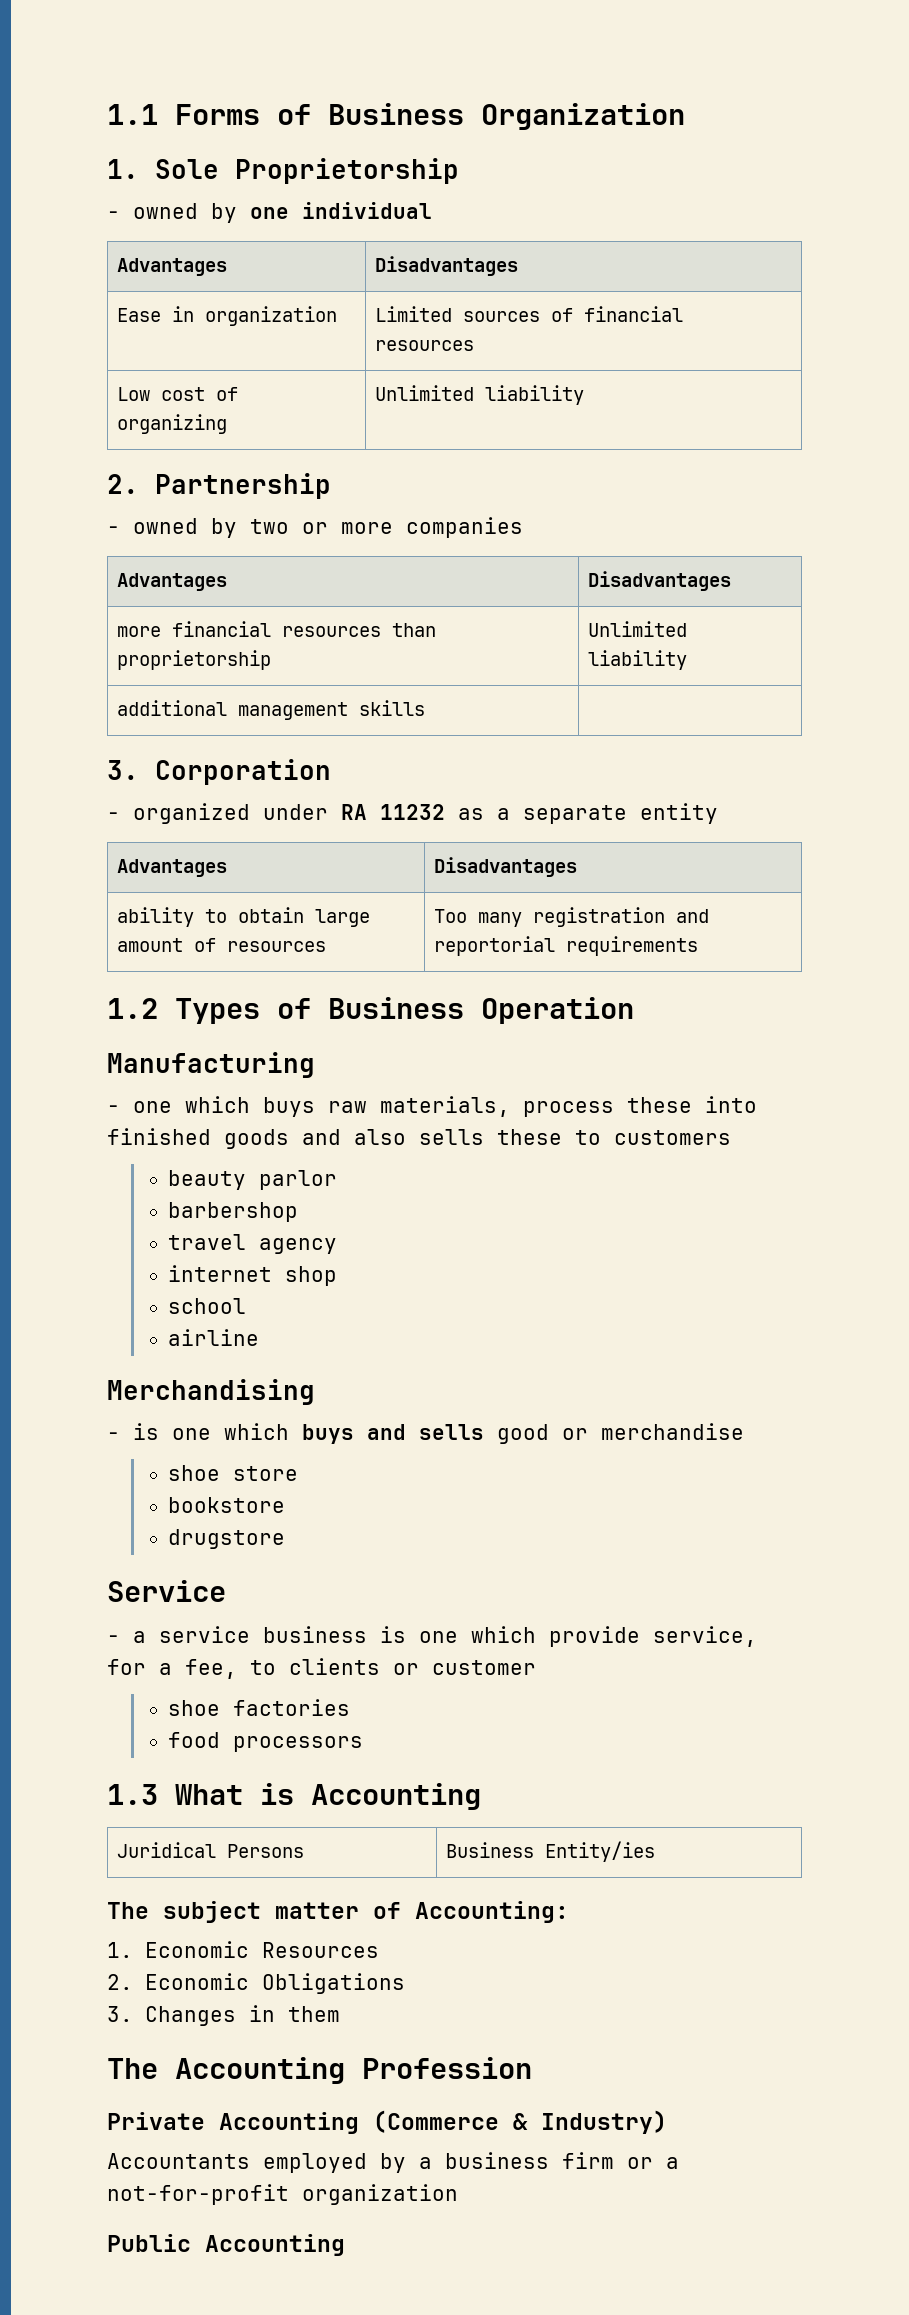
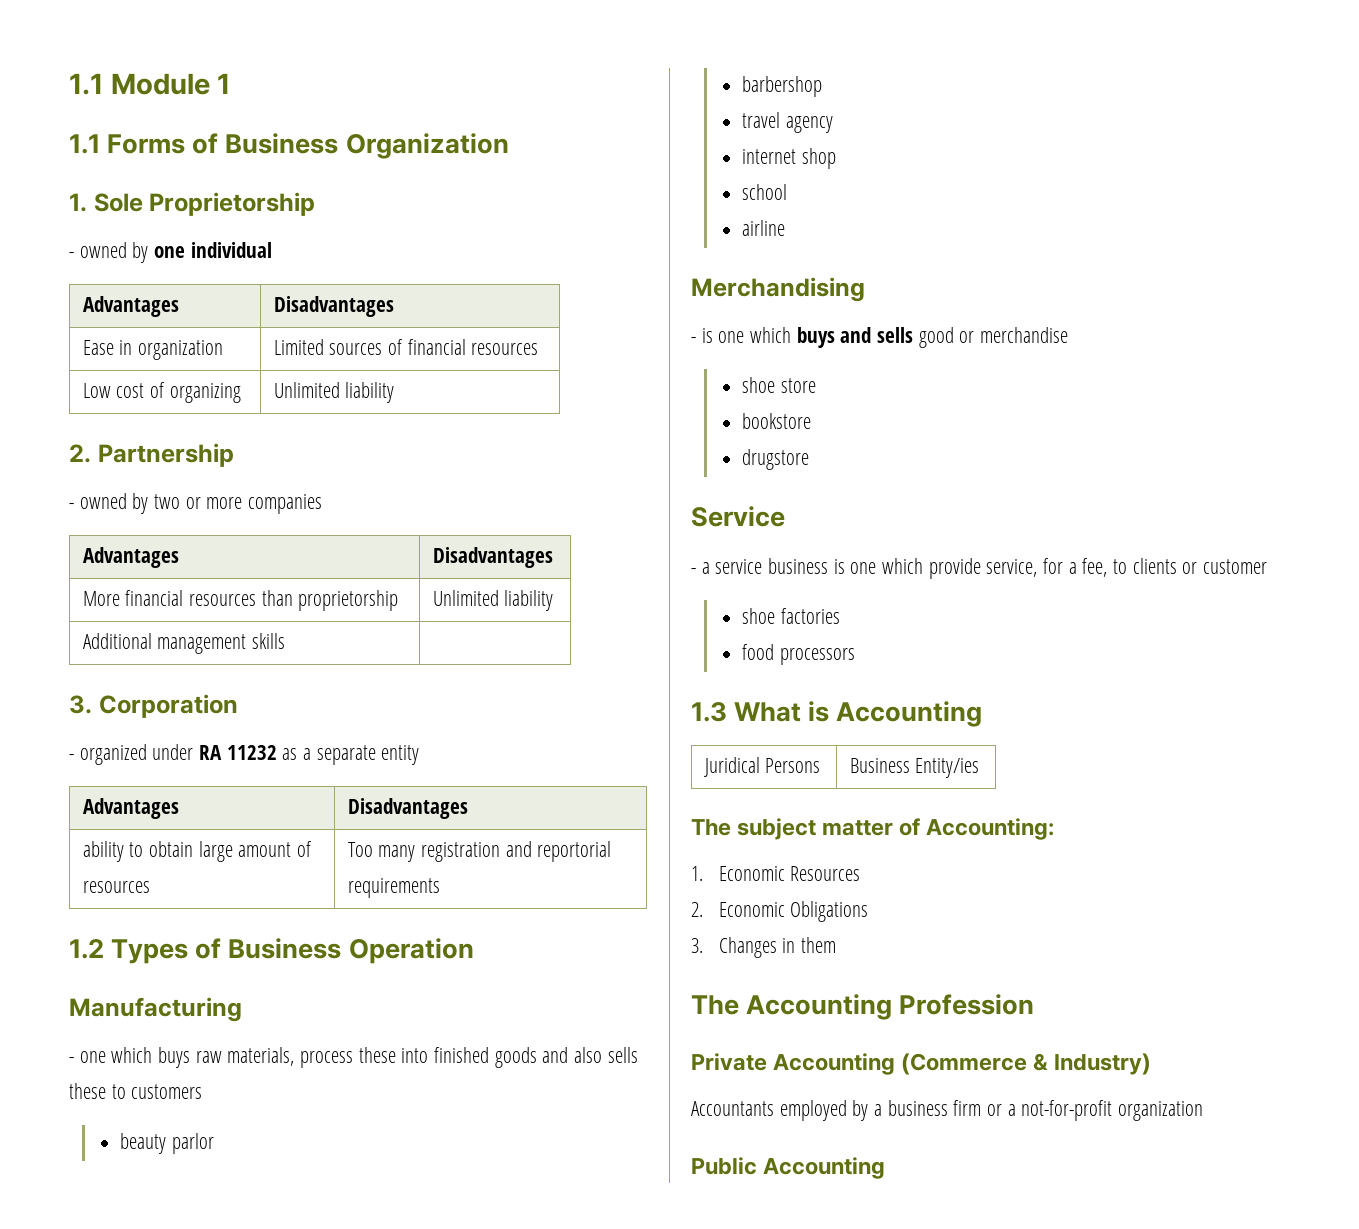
+ 1.1 Module 1
- more financial resources than proprietorship | Unlimited liability
+ More financial resources than proprietorship | Unlimited liability
- additional management skills |
+ Additional management skills |

